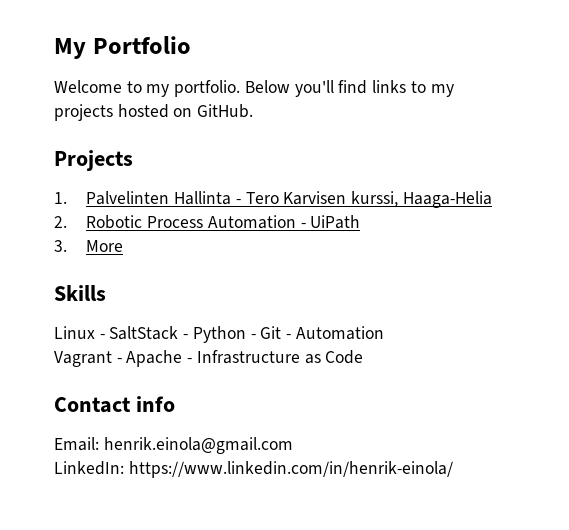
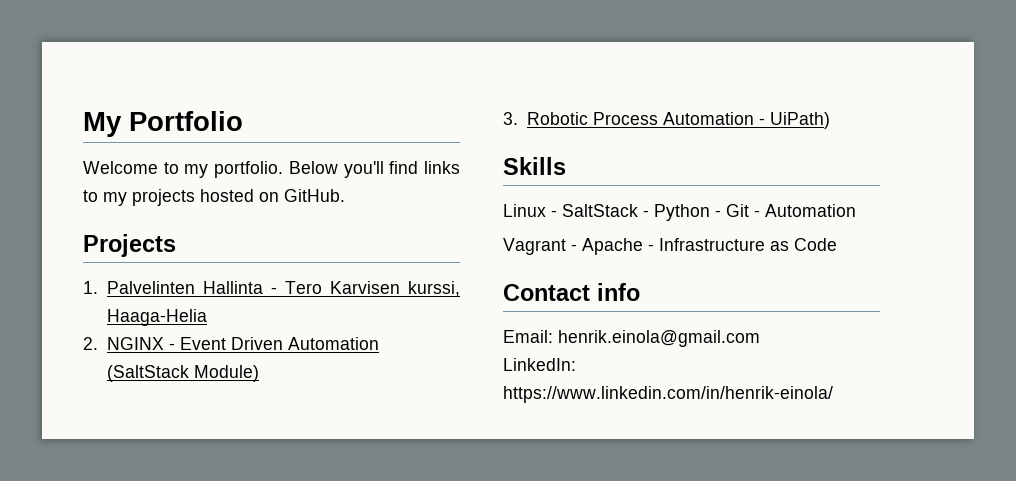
- 2. Robotic Process Automation - UiPath
- 3. More
+ 2. NGINX - Event Driven Automation (SaltStack Module)
+ 3. Robotic Process Automation - UiPath)

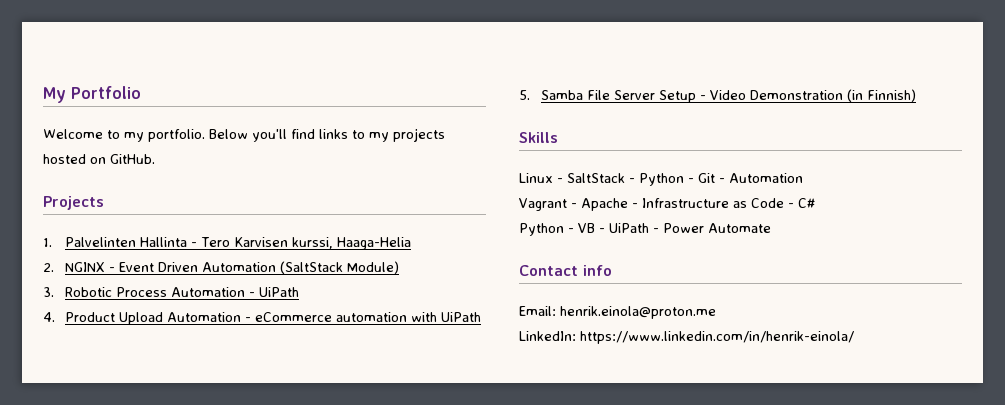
- 3. Robotic Process Automation - UiPath)
+ 3. Robotic Process Automation - UiPath
+ 4. Product Upload Automation - eCommerce automation with UiPath
+ 5. Samba File Server Setup - Video Demonstration (in Finnish)
- Vagrant - Apache - Infrastructure as Code
+ Vagrant - Apache - Infrastructure as Code - C#
+ Python - VB - UiPath - Power Automate
- Email: henrik.einola@gmail.com
+ Email: henrik.einola@proton.me

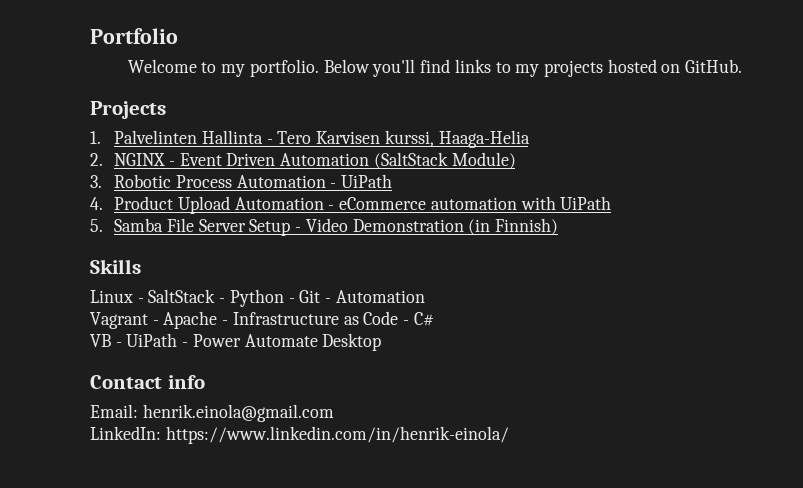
- My Portfolio
+ Portfolio
- Python - VB - UiPath - Power Automate
+ VB - UiPath - Power Automate Desktop
- Email: henrik.einola@proton.me
+ Email: henrik.einola@gmail.com

